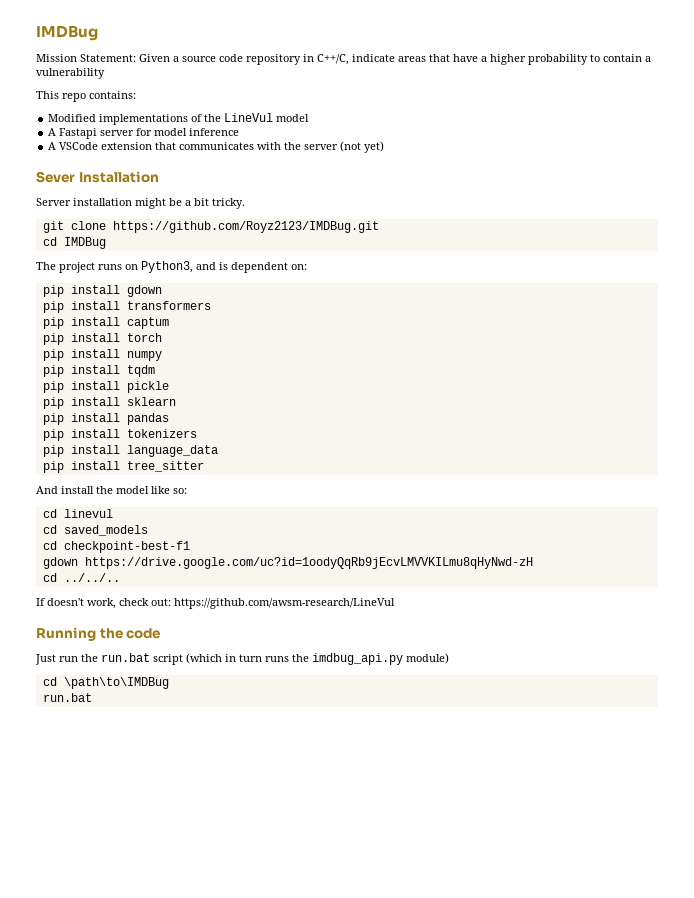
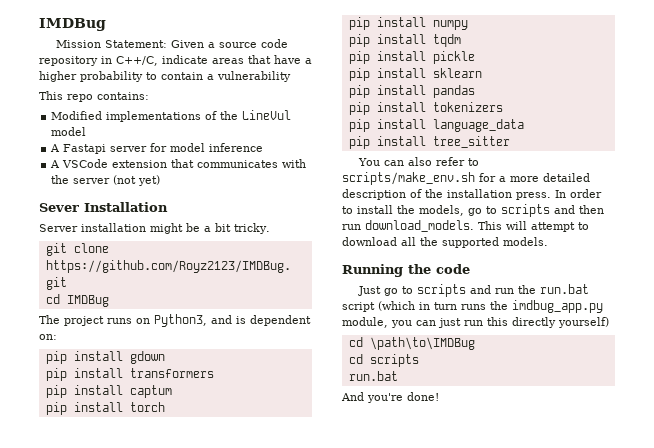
- And install the model like so:
- cd linevul
- cd saved_models
- cd checkpoint-best-f1
- gdown https://drive.google.com/uc?id=1oodyQqRb9jEcvLMVVKILmu8qHyNwd-zH
- cd ../../..
- If doesn't work, check out: https://github.com/awsm-research/LineVul
+ You can also refer to scripts/make_env.sh for a more detailed description of the installation press. In order to install the models, go to scripts and then run download_models. This will attempt to download all the supported models.
- Just run the run.bat script (which in turn runs the imdbug_api.py module)
+ Just go to scripts and run the run.bat script (which in turn runs the imdbug_app.py module, you can just run this directly yourself)
  cd \path\to\IMDBug
+ cd scripts
  run.bat
+ And you're done!

